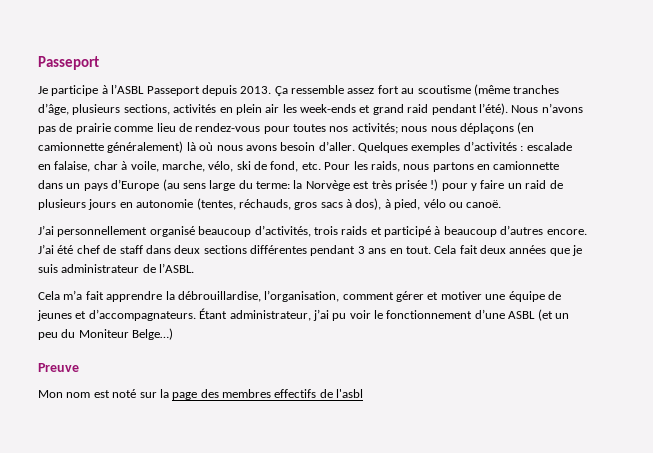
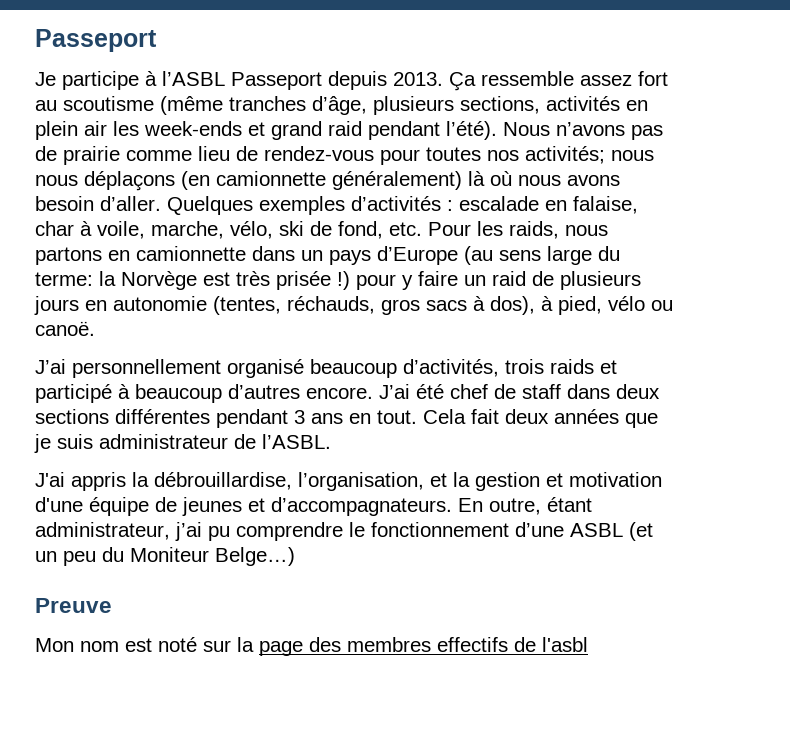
- Cela m’a fait apprendre la débrouillardise, l’organisation, comment gérer et motiver une équipe de jeunes et d’accompagnateurs.
+ J'ai appris la débrouillardise, l’organisation, et la gestion et motivation d'une équipe de jeunes et d’accompagnateurs.
- Étant administrateur, j’ai pu voir le fonctionnement d’une ASBL (et un peu du Moniteur Belge…)
+ En outre, étant administrateur, j’ai pu comprendre le fonctionnement d’une ASBL (et un peu du Moniteur Belge…)

